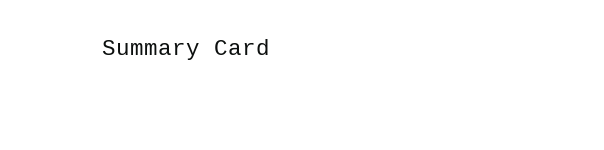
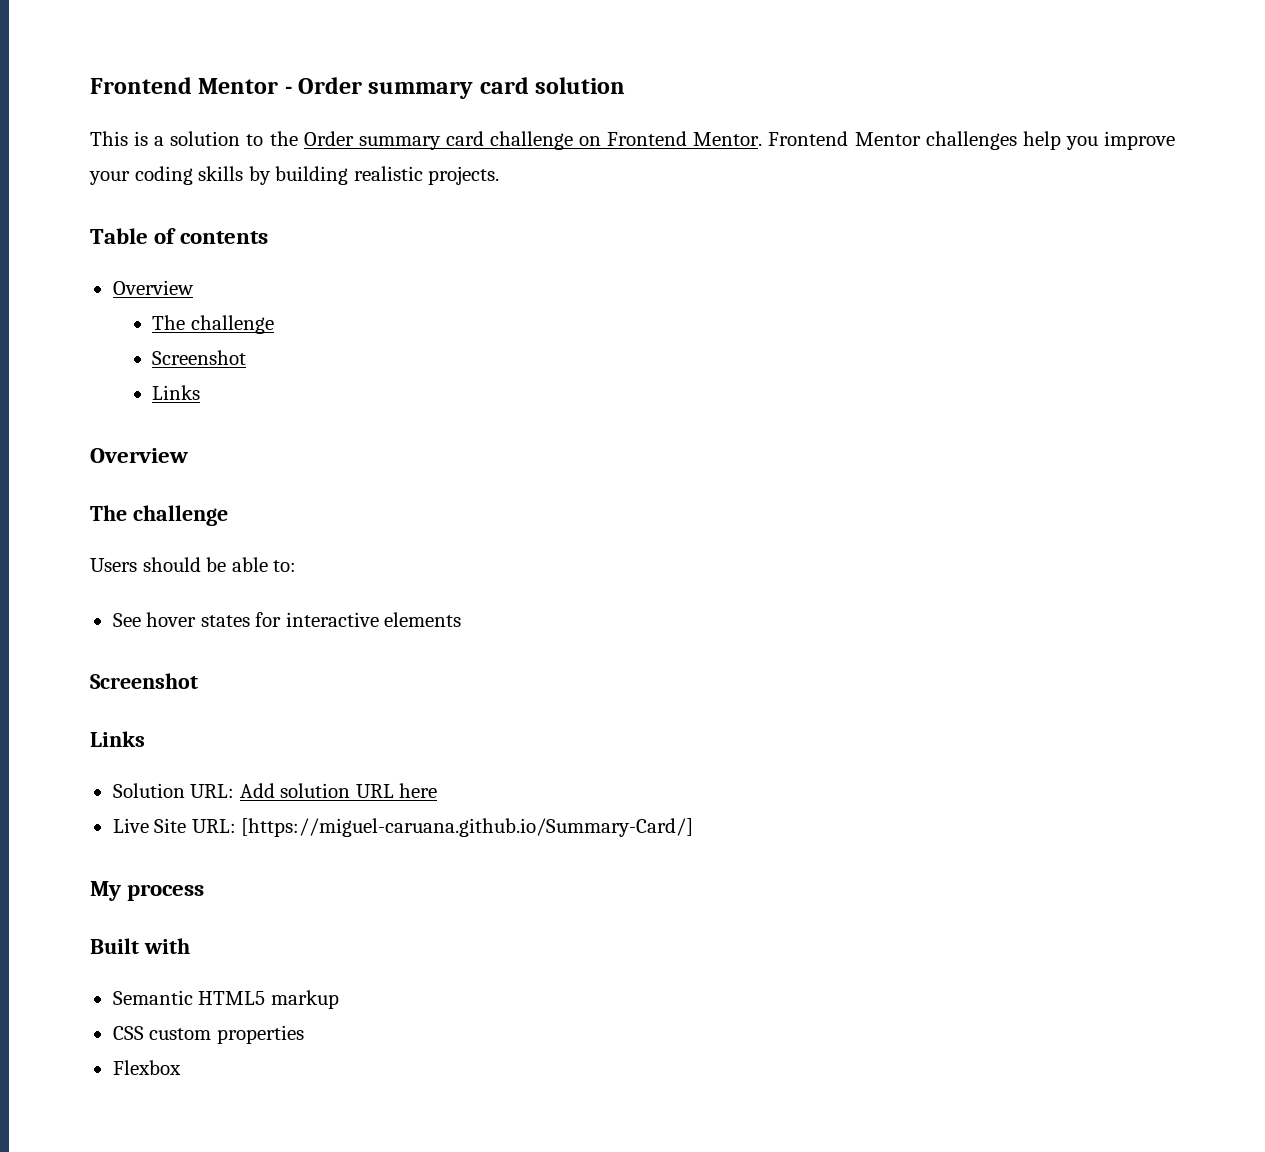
- Summary Card
+ Frontend Mentor - Order summary card solution
+ This is a solution to the Order summary card challenge on Frontend Mentor. Frontend Mentor challenges help you improve your coding skills by building realistic projects.
+ Table of contents
+ Overview
+ The challenge
+ Screenshot
+ Links
+ Overview
+ The challenge
+ Users should be able to:
+ See hover states for interactive elements
+ Screenshot
+ Links
+ Solution URL: Add solution URL here
+ Live Site URL: [https://miguel-caruana.github.io/Summary-Card/]
+ My process
+ Built with
+ Semantic HTML5 markup
+ CSS custom properties
+ Flexbox

